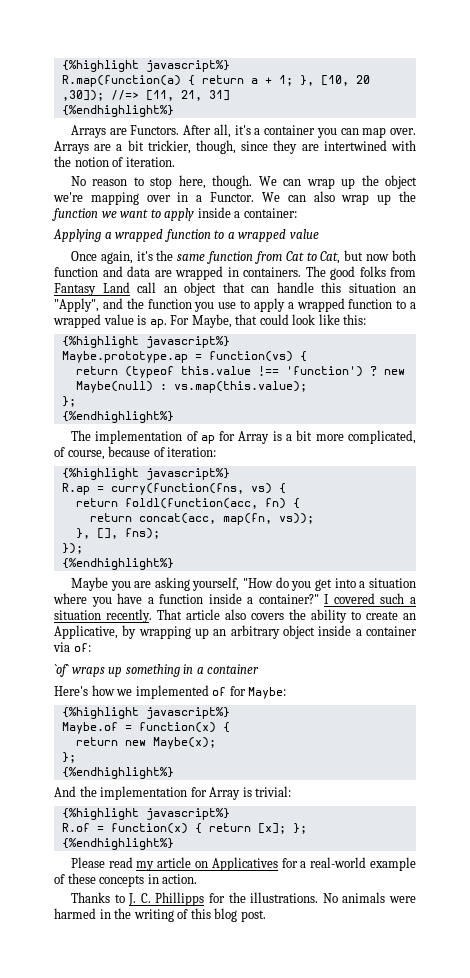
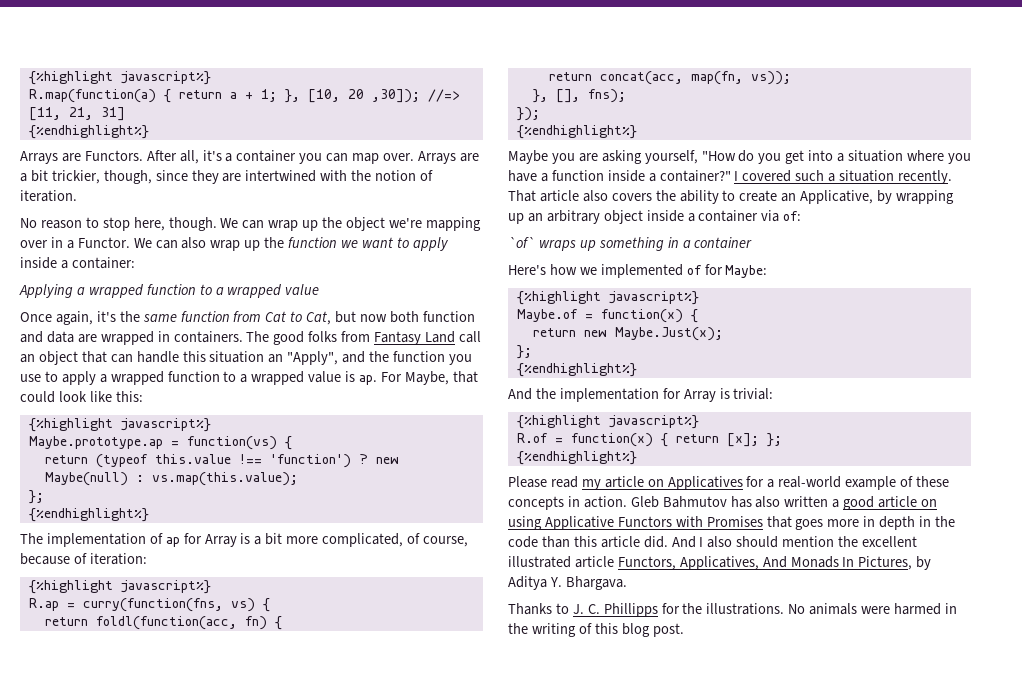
- return new Maybe(x);
+ return new Maybe.Just(x);
+ Gleb Bahmutov has also written a good article on using Applicative Functors with Promises that goes more in depth in the code than this article did. And I also should mention the excellent illustrated article Functors, Applicatives, And Monads In Pictures, by Aditya Y. Bhargava.

